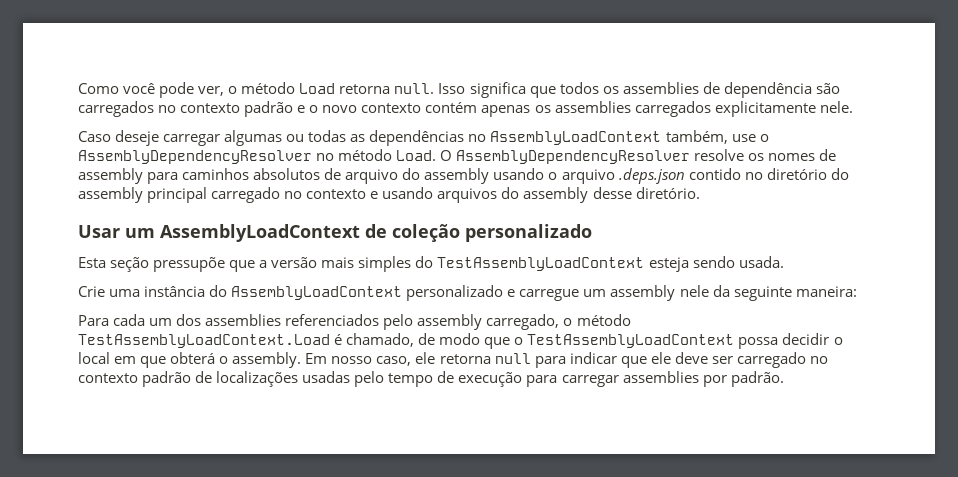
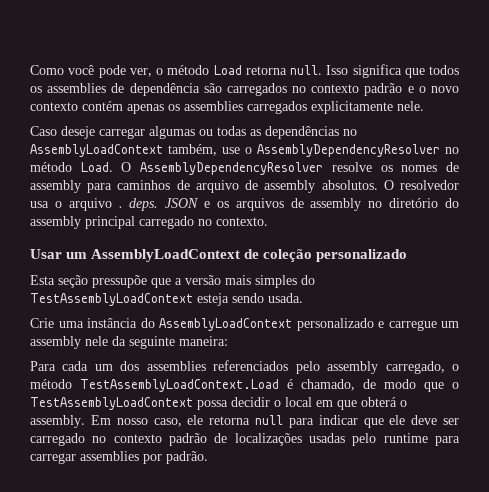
- O AssemblyDependencyResolver resolve os nomes de assembly para caminhos absolutos de arquivo do assembly usando o arquivo .deps.json contido no diretório do assembly principal carregado no contexto e usando arquivos do assembly desse diretório.
+ O AssemblyDependencyResolver resolve os nomes de assembly para caminhos de arquivo de assembly absolutos. O resolvedor usa o arquivo . deps. JSON e os arquivos de assembly no diretório do assembly principal carregado no contexto.
- Em nosso caso, ele retorna null para indicar que ele deve ser carregado no contexto padrão de localizações usadas pelo tempo de execução para carregar assemblies por padrão.
+ Em nosso caso, ele retorna null para indicar que ele deve ser carregado no contexto padrão de localizações usadas pelo runtime para carregar assemblies por padrão.

